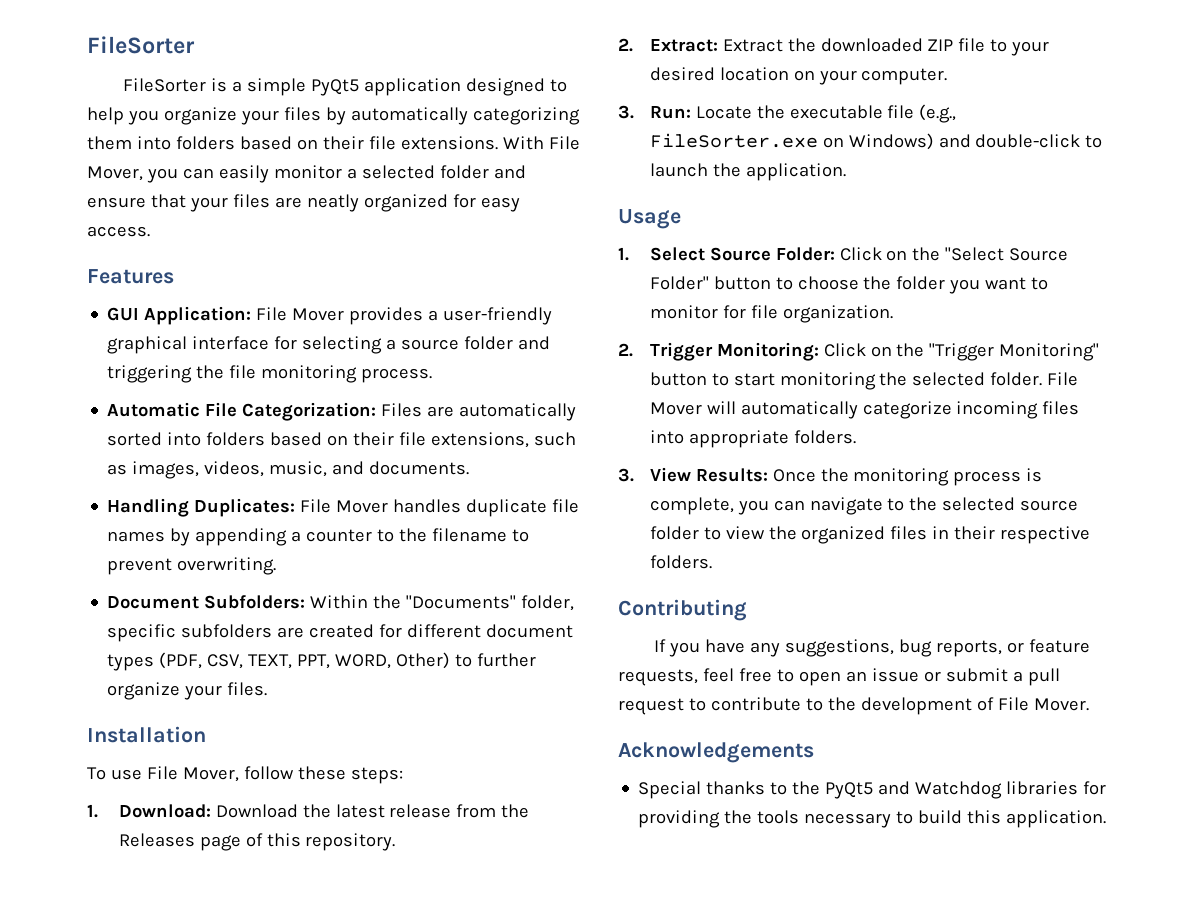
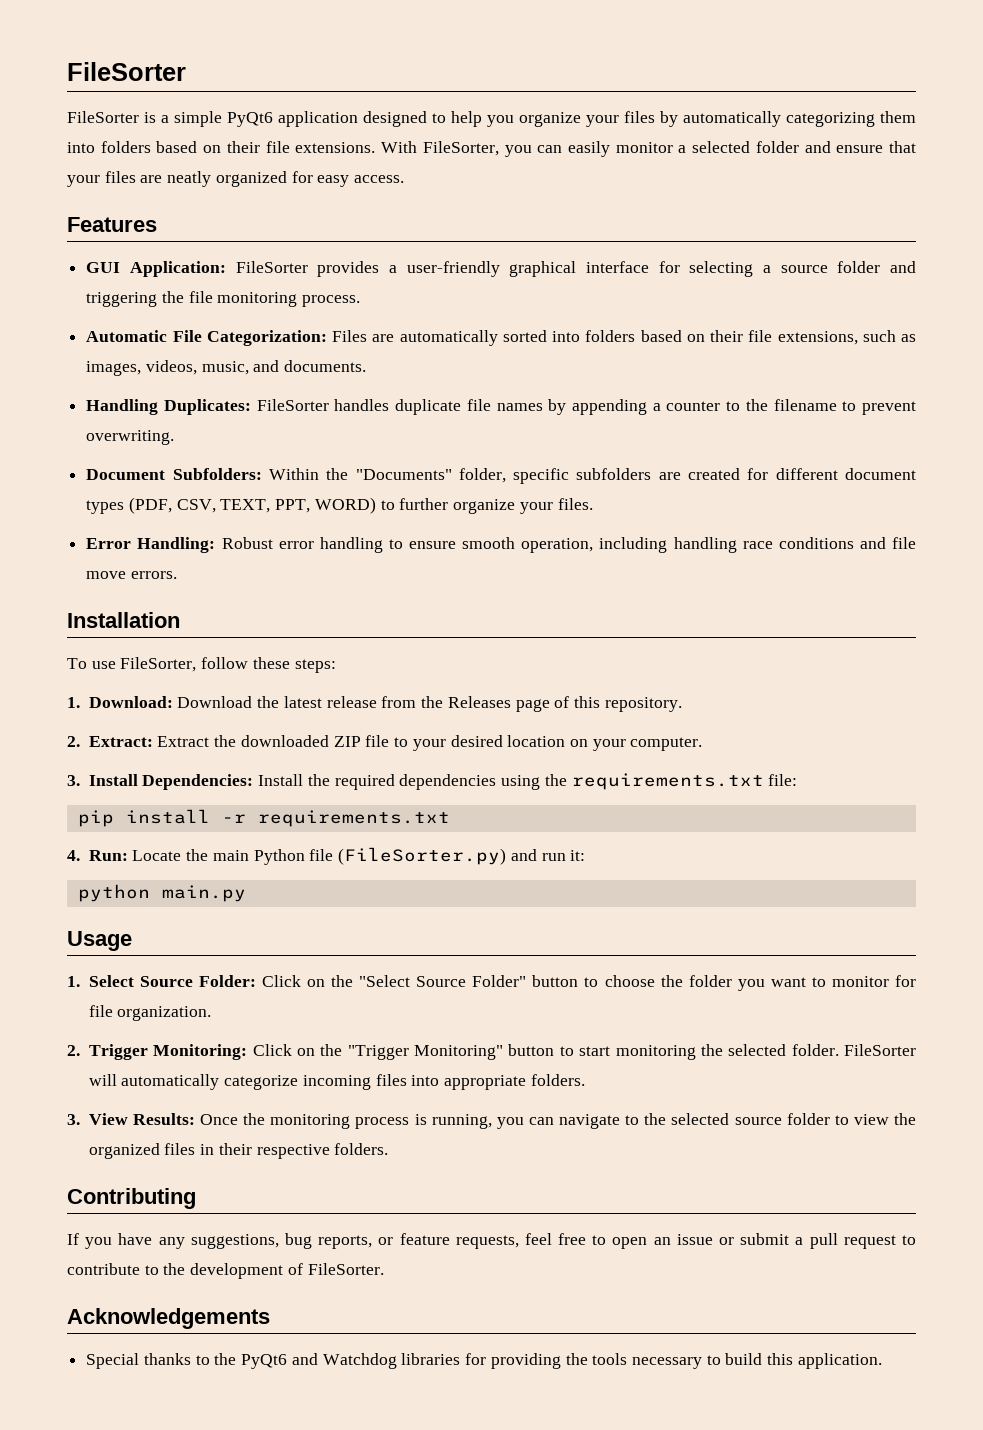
- FileSorter is a simple PyQt5 application designed to help you organize your files by automatically categorizing them into folders based on their file extensions.
+ FileSorter is a simple PyQt6 application designed to help you organize your files by automatically categorizing them into folders based on their file extensions.
- With File Mover, you can easily monitor a selected folder and ensure that your files are neatly organized for easy access.
+ With FileSorter, you can easily monitor a selected folder and ensure that your files are neatly organized for easy access.
- GUI Application: File Mover provides a user-friendly graphical interface for selecting a source folder and triggering the file monitoring process.
+ GUI Application: FileSorter provides a user-friendly graphical interface for selecting a source folder and triggering the file monitoring process.
- Handling Duplicates: File Mover handles duplicate file names by appending a counter to the filename to prevent overwriting.
+ Handling Duplicates: FileSorter handles duplicate file names by appending a counter to the filename to prevent overwriting.
- Document Subfolders: Within the "Documents" folder, specific subfolders are created for different document types (PDF, CSV, TEXT, PPT, WORD, Other) to further organize your files.
+ Document Subfolders: Within the "Documents" folder, specific subfolders are created for different document types (PDF, CSV, TEXT, PPT, WORD) to further organize your files.
+ Error Handling: Robust error handling to ensure smooth operation, including handling race conditions and file move errors.
- To use File Mover, follow these steps:
+ To use FileSorter, follow these steps:
- 3. Run: Locate the executable file (e.g., FileSorter.exe on Windows) and double-click to launch the application.
+ 3. Install Dependencies: Install the required dependencies using the requirements.txt file:
+ pip install -r requirements.txt
+ 4. Run: Locate the main Python file (FileSorter.py) and run it:
+ python main.py
- File Mover will automatically categorize incoming files into appropriate folders.
+ FileSorter will automatically categorize incoming files into appropriate folders.
- 3. View Results: Once the monitoring process is complete, you can navigate to the selected source folder to view the organized files in their respective folders.
+ 3. View Results: Once the monitoring process is running, you can navigate to the selected source folder to view the organized files in their respective folders.
- If you have any suggestions, bug reports, or feature requests, feel free to open an issue or submit a pull request to contribute to the development of File Mover.
+ If you have any suggestions, bug reports, or feature requests, feel free to open an issue or submit a pull request to contribute to the development of FileSorter.
- Special thanks to the PyQt5 and Watchdog libraries for providing the tools necessary to build this application.
+ Special thanks to the PyQt6 and Watchdog libraries for providing the tools necessary to build this application.

